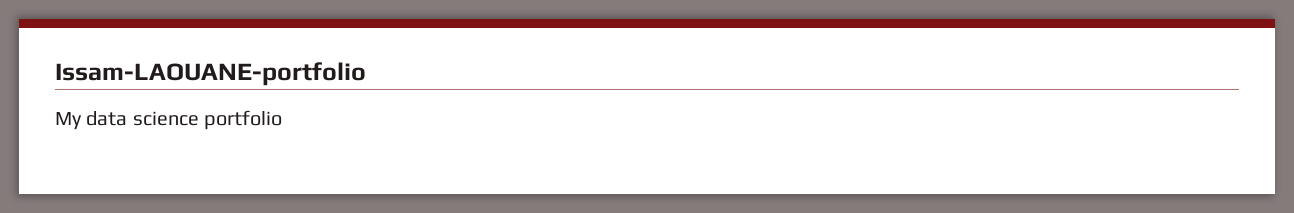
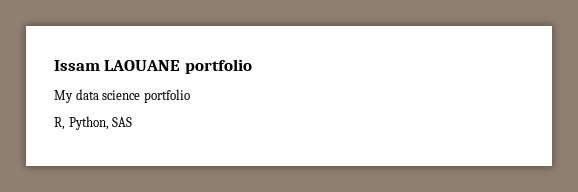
- Issam-LAOUANE-portfolio
+ Issam LAOUANE portfolio
+ R, Python, SAS

